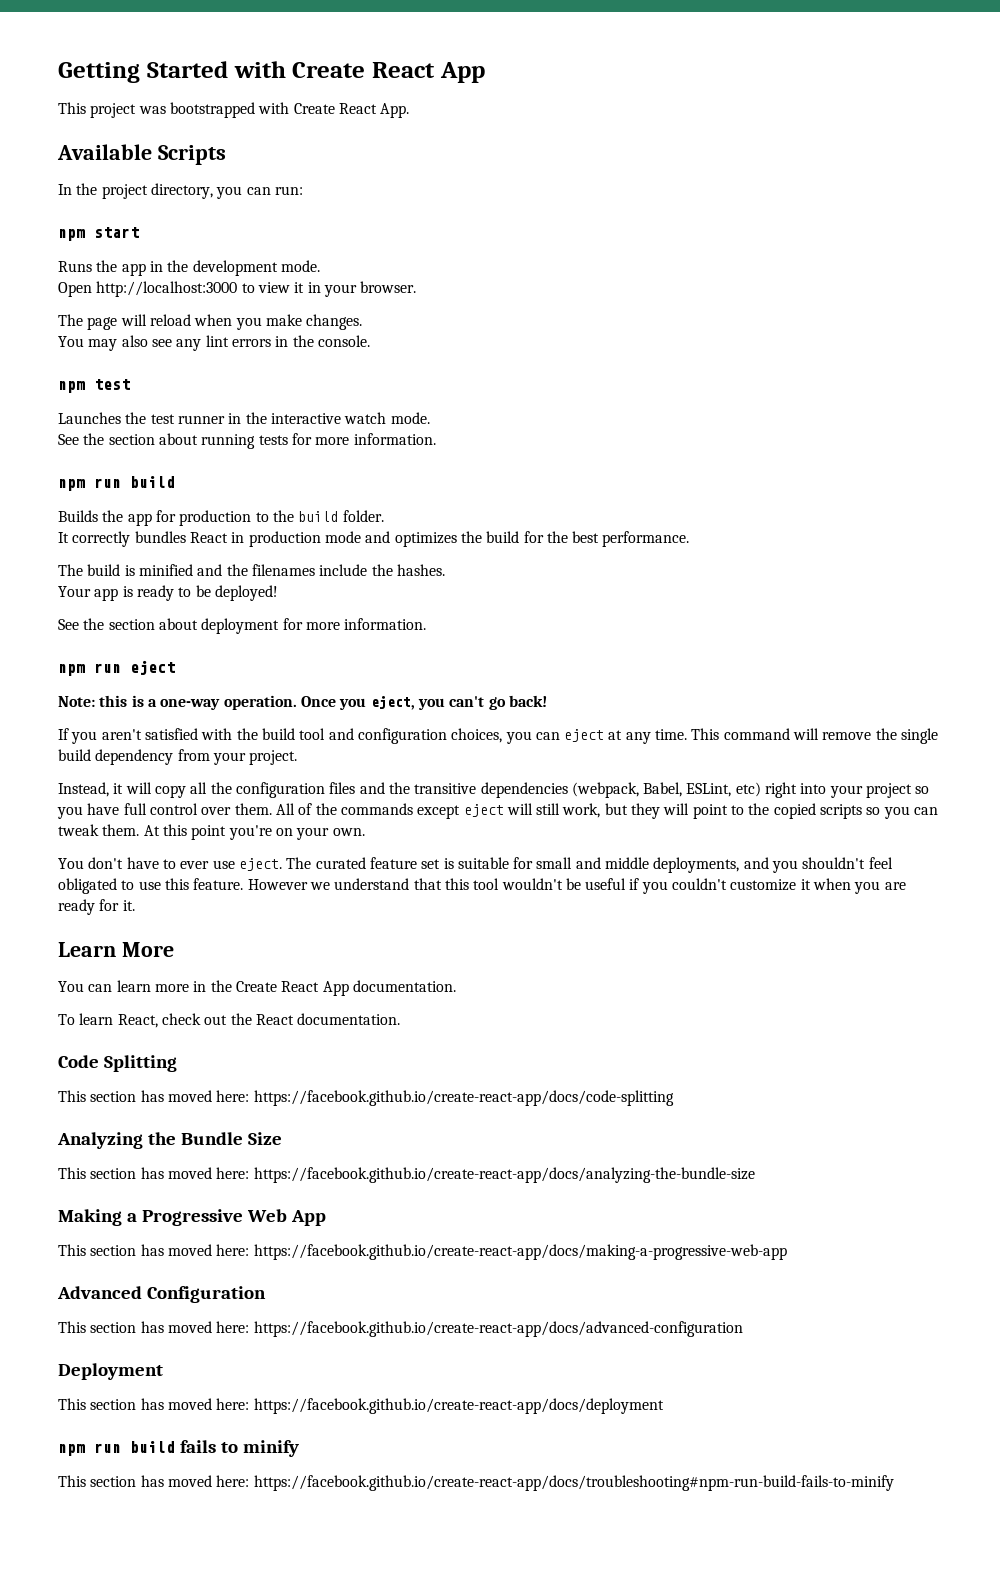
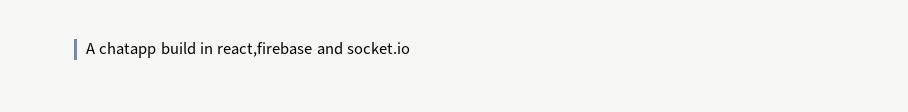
- Getting Started with Create React App
- This project was bootstrapped with Create React App.
- Available Scripts
- In the project directory, you can run:
- npm start
- Runs the app in the development mode.
- Open http://localhost:3000 to view it in your browser.
- The page will reload when you make changes.
- You may also see any lint errors in the console.
- npm test
- Launches the test runner in the interactive watch mode.
- See the section about running tests for more information.
- npm run build
- Builds the app for production to the build folder.
- It correctly bundles React in production mode and optimizes the build for the best performance.
- The build is minified and the filenames include the hashes.
- Your app is ready to be deployed!
- See the section about deployment for more information.
- npm run eject
- Note: this is a one-way operation. Once you eject, you can't go back!
- If you aren't satisfied with the build tool and configuration choices, you can eject at any time. This command will remove the single build dependency from your project.
- Instead, it will copy all the configuration files and the transitive dependencies (webpack, Babel, ESLint, etc) right into your project so you have full control over them. All of the commands except eject will still work, but they will point to the copied scripts so you can tweak them. At this point you're on your own.
- You don't have to ever use eject. The curated feature set is suitable for small and middle deployments, and you shouldn't feel obligated to use this feature. However we understand that this tool wouldn't be useful if you couldn't customize it when you are ready for it.
- Learn More
- You can learn more in the Create React App documentation.
- To learn React, check out the React documentation.
- Code Splitting
- This section has moved here: https://facebook.github.io/create-react-app/docs/code-splitting
- Analyzing the Bundle Size
- This section has moved here: https://facebook.github.io/create-react-app/docs/analyzing-the-bundle-size
- Making a Progressive Web App
- This section has moved here: https://facebook.github.io/create-react-app/docs/making-a-progressive-web-app
- Advanced Configuration
- This section has moved here: https://facebook.github.io/create-react-app/docs/advanced-configuration
- Deployment
- This section has moved here: https://facebook.github.io/create-react-app/docs/deployment
- npm run build fails to minify
- This section has moved here: https://facebook.github.io/create-react-app/docs/troubleshooting#npm-run-build-fails-to-minify
+ A chatapp build in react,firebase and socket.io

